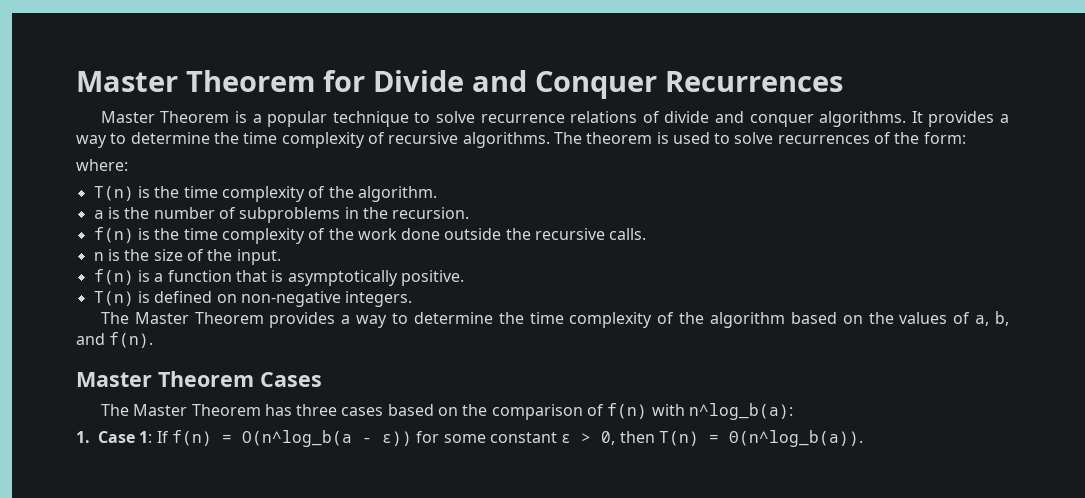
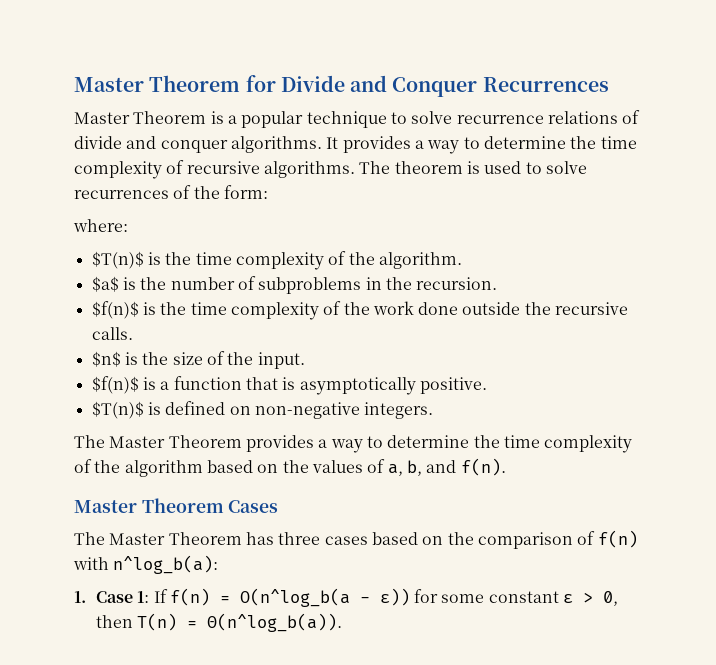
- T(n) is the time complexity of the algorithm.
+ $T(n)$ is the time complexity of the algorithm.
- a is the number of subproblems in the recursion.
+ $a$ is the number of subproblems in the recursion.
- f(n) is the time complexity of the work done outside the recursive calls.
+ $f(n)$ is the time complexity of the work done outside the recursive calls.
- n is the size of the input.
+ $n$ is the size of the input.
- f(n) is a function that is asymptotically positive.
+ $f(n)$ is a function that is asymptotically positive.
- T(n) is defined on non-negative integers.
+ $T(n)$ is defined on non-negative integers.

